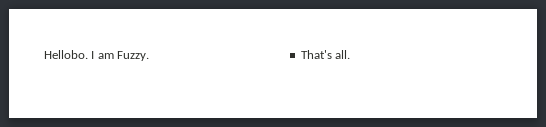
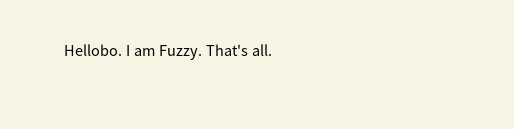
- I am Fuzzy.
- That's all.
+ I am Fuzzy. That's all.

